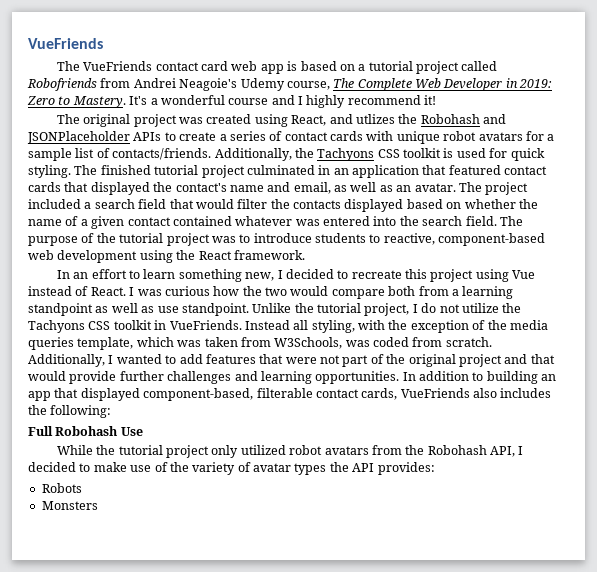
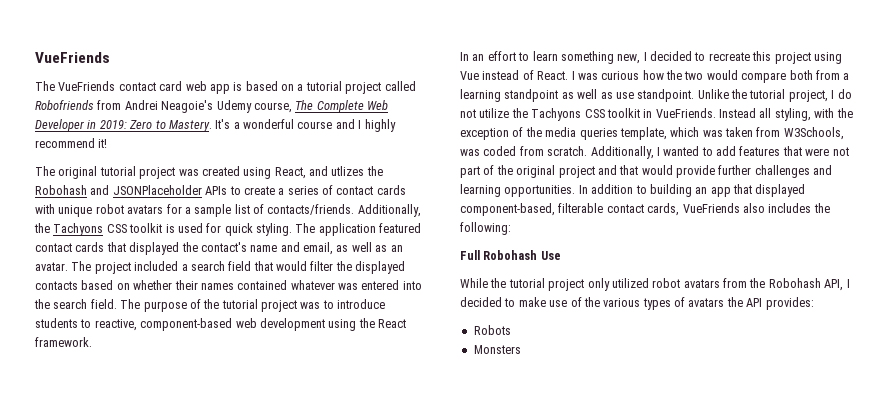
- The original project was created using React, and utlizes the Robohash and JSONPlaceholder APIs to create a series of contact cards with unique robot avatars for a sample list of contacts/friends.
+ The original tutorial project was created using React, and utlizes the Robohash and JSONPlaceholder APIs to create a series of contact cards with unique robot avatars for a sample list of contacts/friends.
- The finished tutorial project culminated in an application that featured contact cards that displayed the contact's name and email, as well as an avatar.
+ The application featured contact cards that displayed the contact's name and email, as well as an avatar.
- The project included a search field that would filter the contacts displayed based on whether the name of a given contact contained whatever was entered into the search field.
+ The project included a search field that would filter the displayed contacts based on whether their names contained whatever was entered into the search field.
- While the tutorial project only utilized robot avatars from the Robohash API, I decided to make use of the variety of avatar types the API provides:
+ While the tutorial project only utilized robot avatars from the Robohash API, I decided to make use of the various types of avatars the API provides:

